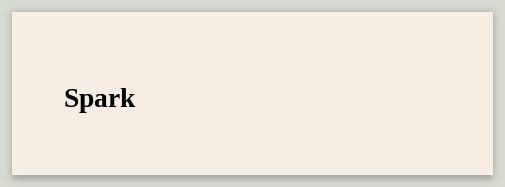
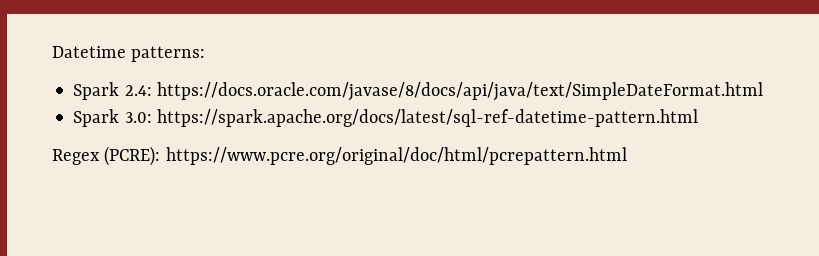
- Spark
+ Datetime patterns:
+ Spark 2.4: https://docs.oracle.com/javase/8/docs/api/java/text/SimpleDateFormat.html
+ Spark 3.0: https://spark.apache.org/docs/latest/sql-ref-datetime-pattern.html
+ Regex (PCRE): https://www.pcre.org/original/doc/html/pcrepattern.html

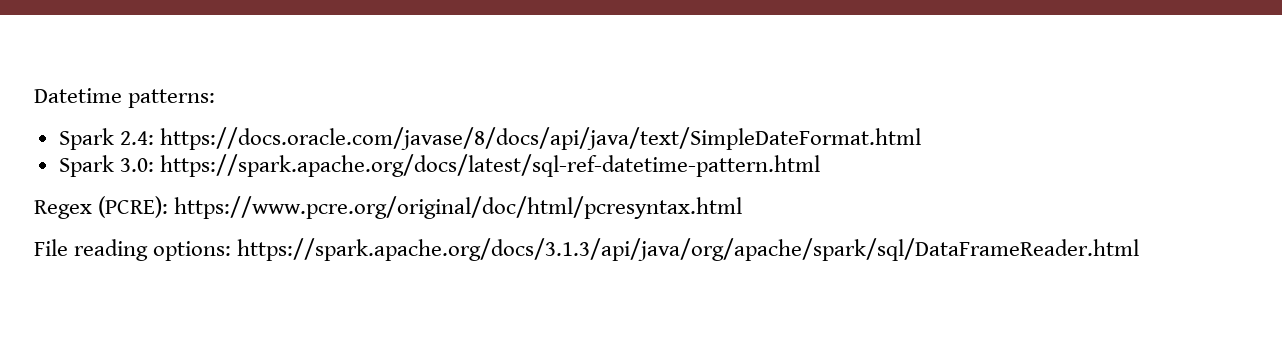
- Regex (PCRE): https://www.pcre.org/original/doc/html/pcrepattern.html
+ Regex (PCRE): https://www.pcre.org/original/doc/html/pcresyntax.html
+ File reading options: https://spark.apache.org/docs/3.1.3/api/java/org/apache/spark/sql/DataFrameReader.html

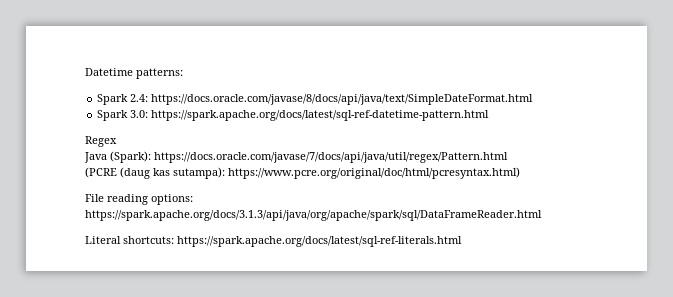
- Regex (PCRE): https://www.pcre.org/original/doc/html/pcresyntax.html
+ Regex
+ Java (Spark): https://docs.oracle.com/javase/7/docs/api/java/util/regex/Pattern.html
+ (PCRE (daug kas sutampa): https://www.pcre.org/original/doc/html/pcresyntax.html)
+ Literal shortcuts: https://spark.apache.org/docs/latest/sql-ref-literals.html

